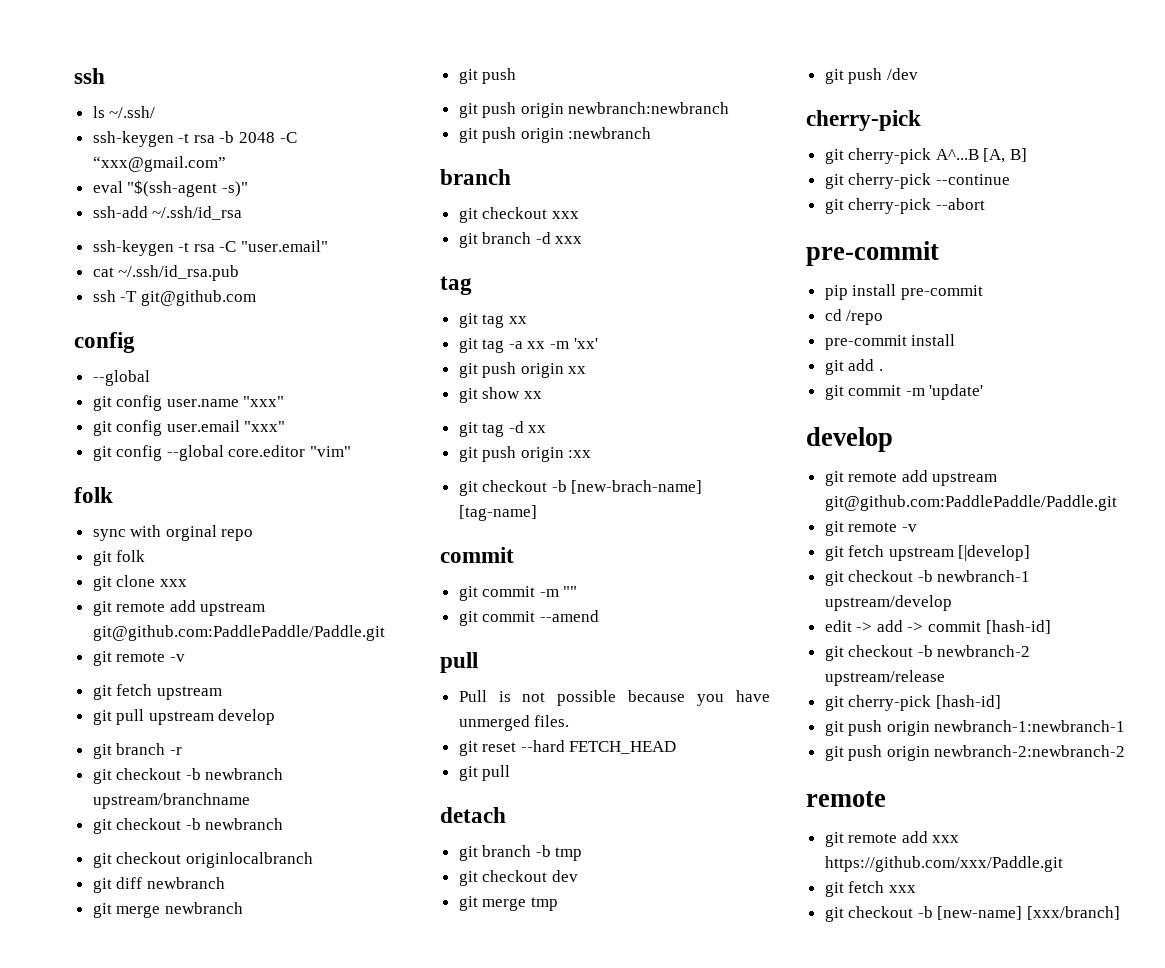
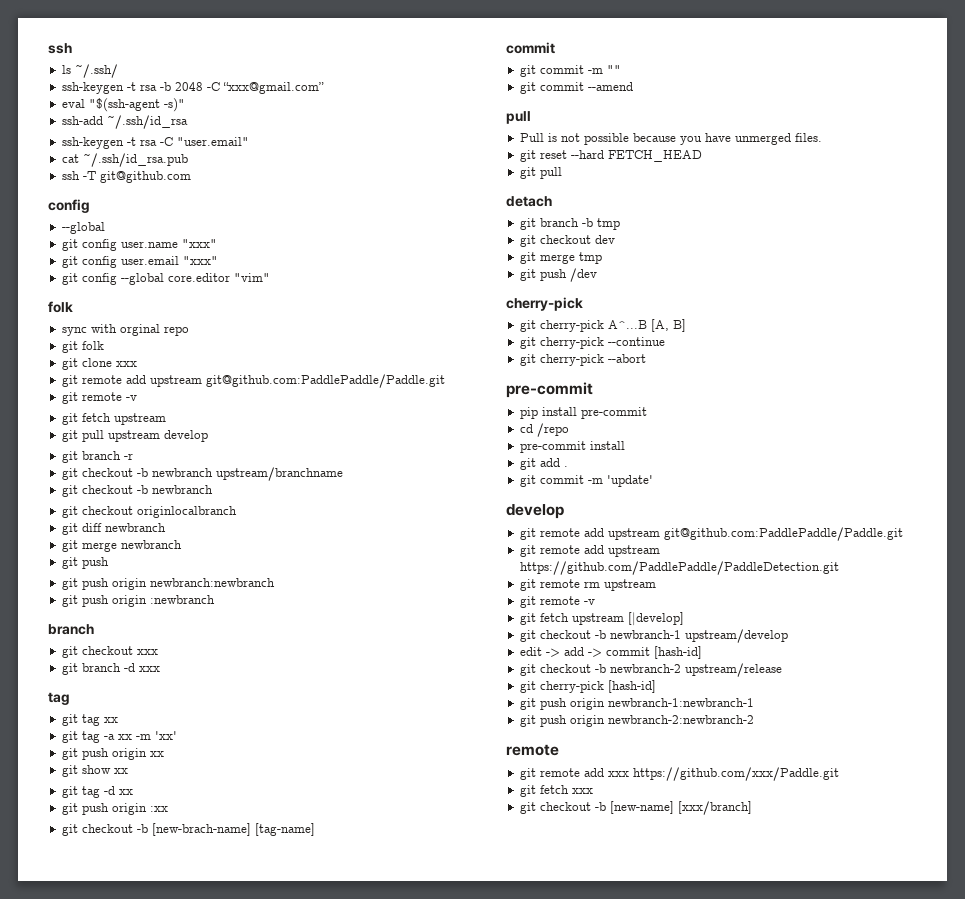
+ git remote add upstream https://github.com/PaddlePaddle/PaddleDetection.git
+ git remote rm upstream

